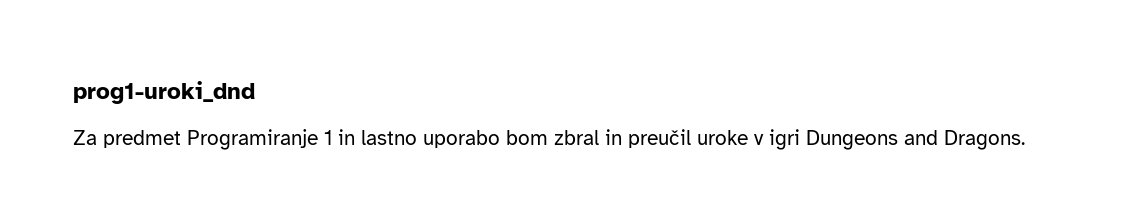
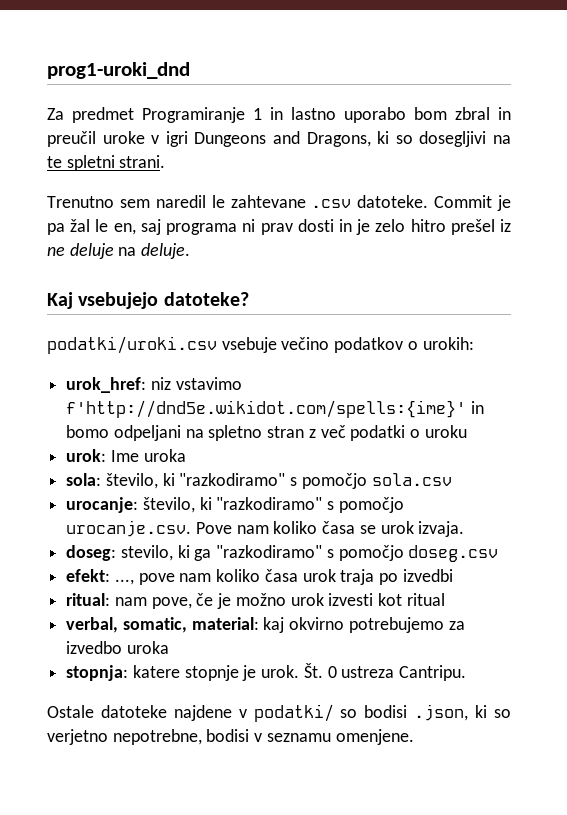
- Za predmet Programiranje 1 in lastno uporabo bom zbral in preučil uroke v igri Dungeons and Dragons.
+ Za predmet Programiranje 1 in lastno uporabo bom zbral in preučil uroke v igri Dungeons and Dragons, ki so dosegljivi na te spletni strani.
+ Trenutno sem naredil le zahtevane .csv datoteke. Commit je pa žal le en, saj programa ni prav dosti in je zelo hitro prešel iz ne deluje na deluje.
+ Kaj vsebujejo datoteke?
+ podatki/uroki.csv vsebuje večino podatkov o urokih:
+ urok_href: niz vstavimo f'http://dnd5e.wikidot.com/spells:{ime}' in bomo odpeljani na spletno stran z več podatki o uroku
+ urok: Ime uroka
+ sola: število, ki "razkodiramo" s pomočjo sola.csv
+ urocanje: število, ki "razkodiramo" s pomočjo urocanje.csv. Pove nam koliko časa se urok izvaja.
+ doseg: stevilo, ki ga "razkodiramo" s pomočjo doseg.csv
+ efekt: ..., pove nam koliko časa urok traja po izvedbi
+ ritual: nam pove, če je možno urok izvesti kot ritual
+ verbal, somatic, material: kaj okvirno potrebujemo za izvedbo uroka
+ stopnja: katere stopnje je urok. Št. 0 ustreza Cantripu.
+ Ostale datoteke najdene v podatki/ so bodisi .json, ki so verjetno nepotrebne, bodisi v seznamu omenjene.

